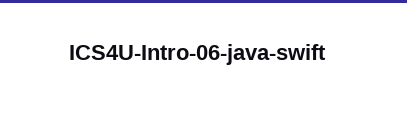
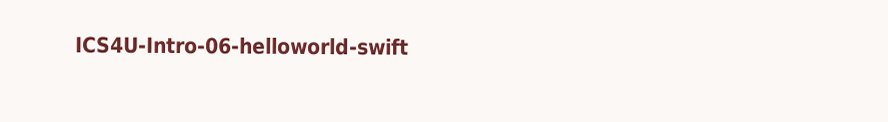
- ICS4U-Intro-06-java-swift
+ ICS4U-Intro-06-helloworld-swift

